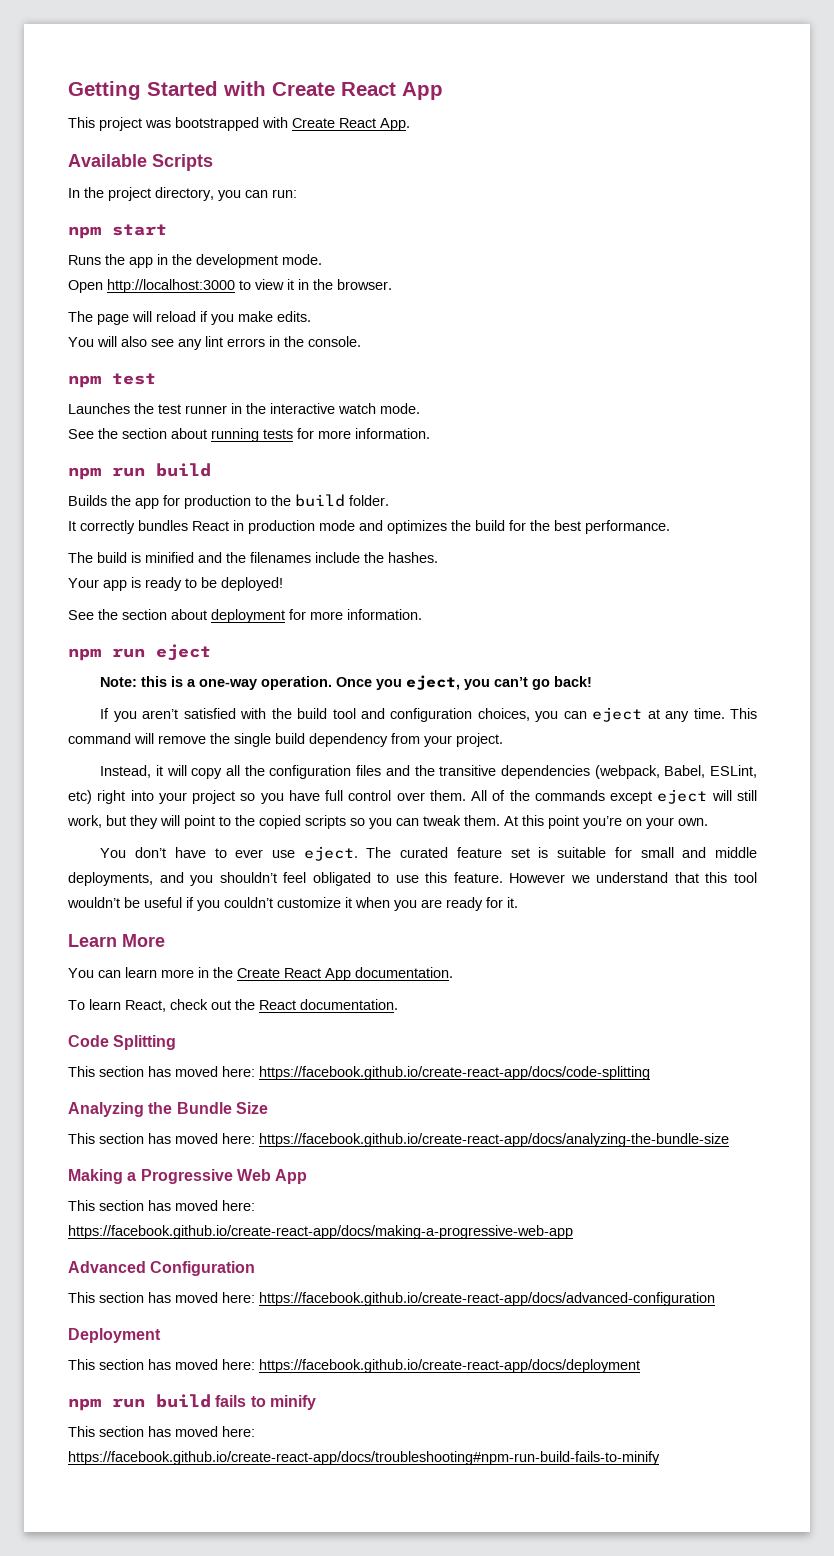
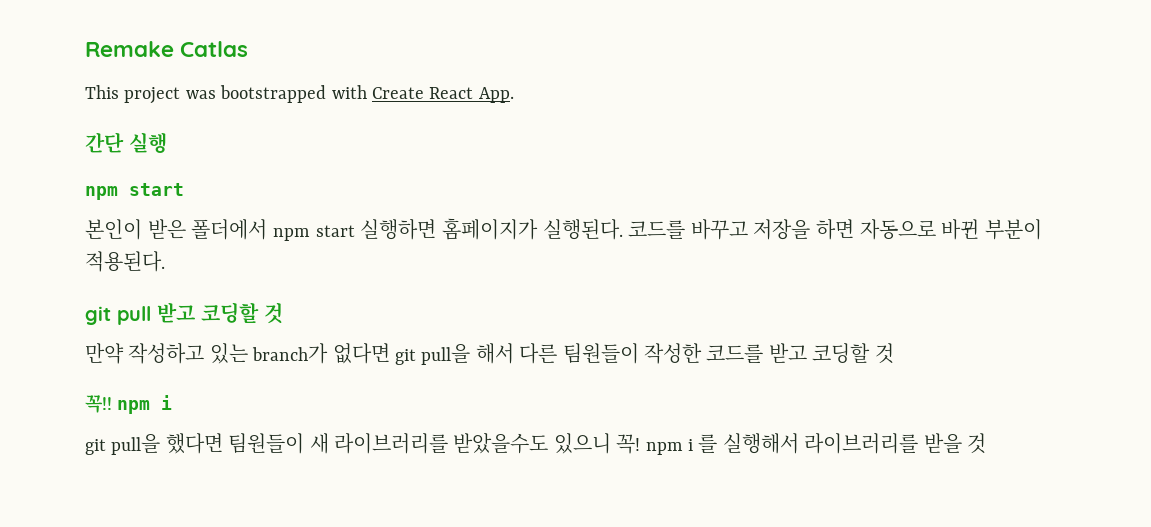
- Getting Started with Create React App
+ Remake Catlas
- Available Scripts
- In the project directory, you can run:
+ 간단 실행
  npm start
- Runs the app in the development mode.
- Open http://localhost:3000 to view it in the browser.
- The page will reload if you make edits.
- You will also see any lint errors in the console.
- npm test
- Launches the test runner in the interactive watch mode.
- See the section about running tests for more information.
- npm run build
- Builds the app for production to the build folder.
- It correctly bundles React in production mode and optimizes the build for the best performance.
- The build is minified and the filenames include the hashes.
- Your app is ready to be deployed!
- See the section about deployment for more information.
- npm run eject
- Note: this is a one-way operation. Once you eject, you can’t go back!
- If you aren’t satisfied with the build tool and configuration choices, you can eject at any time. This command will remove the single build dependency from your project.
- Instead, it will copy all the configuration files and the transitive dependencies (webpack, Babel, ESLint, etc) right into your project so you have full control over them. All of the commands except eject will still work, but they will point to the copied scripts so you can tweak them. At this point you’re on your own.
- You don’t have to ever use eject. The curated feature set is suitable for small and middle deployments, and you shouldn’t feel obligated to use this feature. However we understand that this tool wouldn’t be useful if you couldn’t customize it when you are ready for it.
- Learn More
- You can learn more in the Create React App documentation.
- To learn React, check out the React documentation.
- Code Splitting
- This section has moved here: https://facebook.github.io/create-react-app/docs/code-splitting
- Analyzing the Bundle Size
- This section has moved here: https://facebook.github.io/create-react-app/docs/analyzing-the-bundle-size
- Making a Progressive Web App
- This section has moved here: https://facebook.github.io/create-react-app/docs/making-a-progressive-web-app
- Advanced Configuration
- This section has moved here: https://facebook.github.io/create-react-app/docs/advanced-configuration
- Deployment
- This section has moved here: https://facebook.github.io/create-react-app/docs/deployment
- npm run build fails to minify
- This section has moved here: https://facebook.github.io/create-react-app/docs/troubleshooting#npm-run-build-fails-to-minify
+ 본인이 받은 폴더에서 npm start 실행하면 홈페이지가 실행된다. 코드를 바꾸고 저장을 하면 자동으로 바뀐 부분이 적용된다.
+ git pull 받고 코딩할 것
+ 만약 작성하고 있는 branch가 없다면 git pull을 해서 다른 팀원들이 작성한 코드를 받고 코딩할 것
+ 꼭!! npm i
+ git pull을 했다면 팀원들이 새 라이브러리를 받았을수도 있으니 꼭! npm i 를 실행해서 라이브러리를 받을 것

